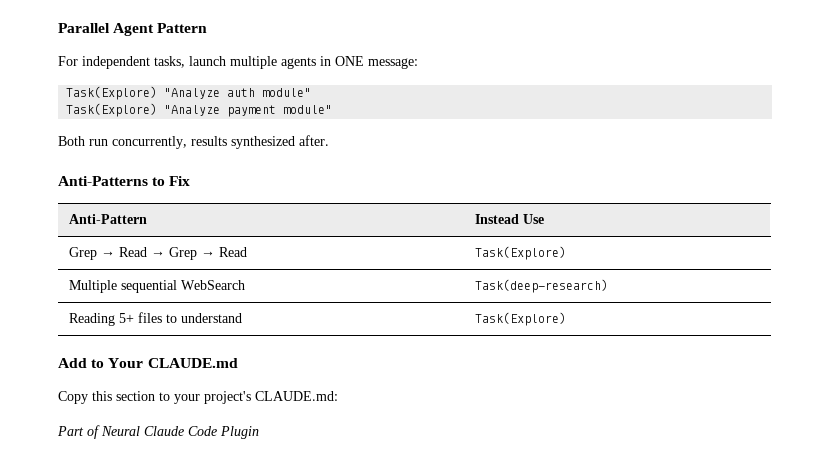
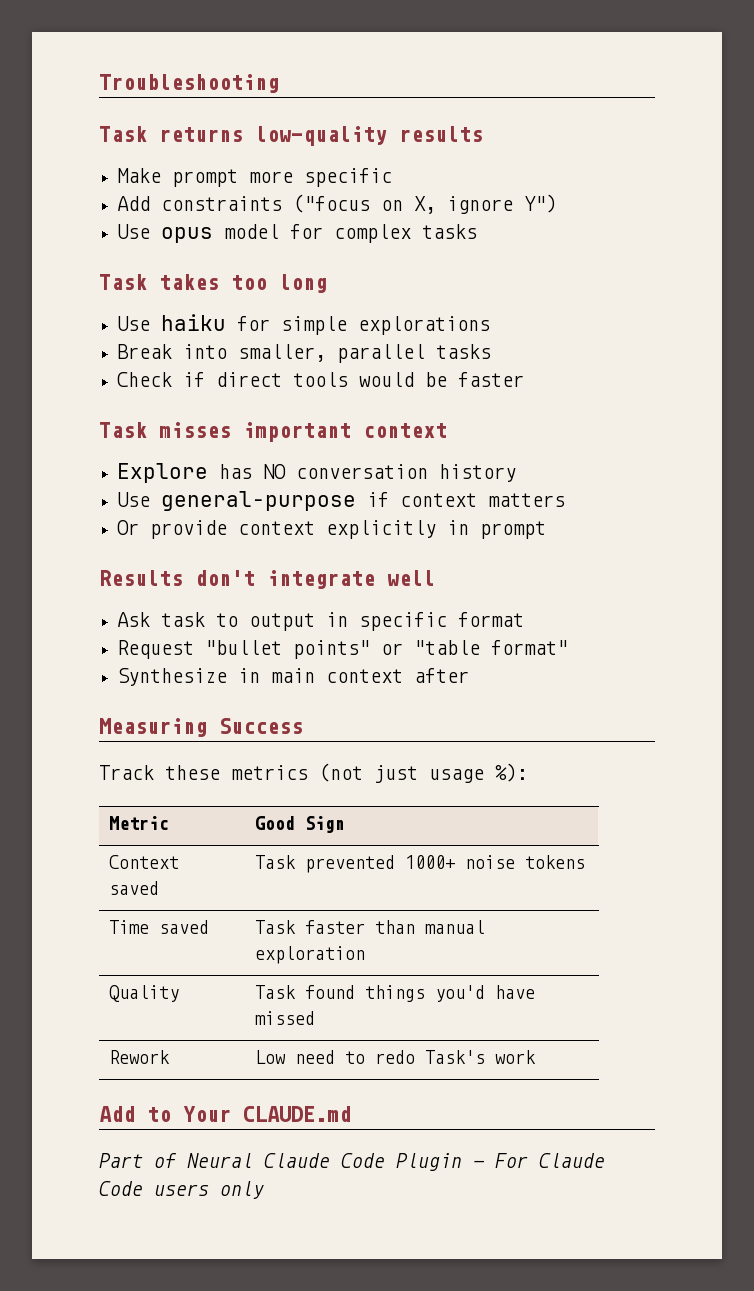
- Parallel Agent Pattern
- For independent tasks, launch multiple agents in ONE message:
- Task(Explore) "Analyze auth module"
- Task(Explore) "Analyze payment module"
- Both run concurrently, results synthesized after.
- Anti-Patterns to Fix
- Anti-Pattern | Instead Use
- Grep → Read → Grep → Read | Task(Explore)
- Multiple sequential WebSearch | Task(deep-research)
- Reading 5+ files to understand | Task(Explore)
+ Troubleshooting
+ Task returns low-quality results
+ Make prompt more specific
+ Add constraints ("focus on X, ignore Y")
+ Use opus model for complex tasks
+ Task takes too long
+ Use haiku for simple explorations
+ Break into smaller, parallel tasks
+ Check if direct tools would be faster
+ Task misses important context
+ Explore has NO conversation history
+ Use general-purpose if context matters
+ Or provide context explicitly in prompt
+ Results don't integrate well
+ Ask task to output in specific format
+ Request "bullet points" or "table format"
+ Synthesize in main context after
+ Measuring Success
+ Track these metrics (not just usage %):
+ Metric | Good Sign
+ Context saved | Task prevented 1000+ noise tokens
+ Time saved | Task faster than manual exploration
+ Quality | Task found things you'd have missed
+ Rework | Low need to redo Task's work
  Add to Your CLAUDE.md
- Copy this section to your project's CLAUDE.md:
- Part of Neural Claude Code Plugin
+ Part of Neural Claude Code Plugin - For Claude Code users only

